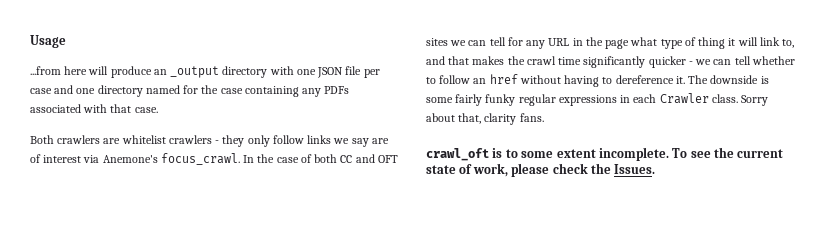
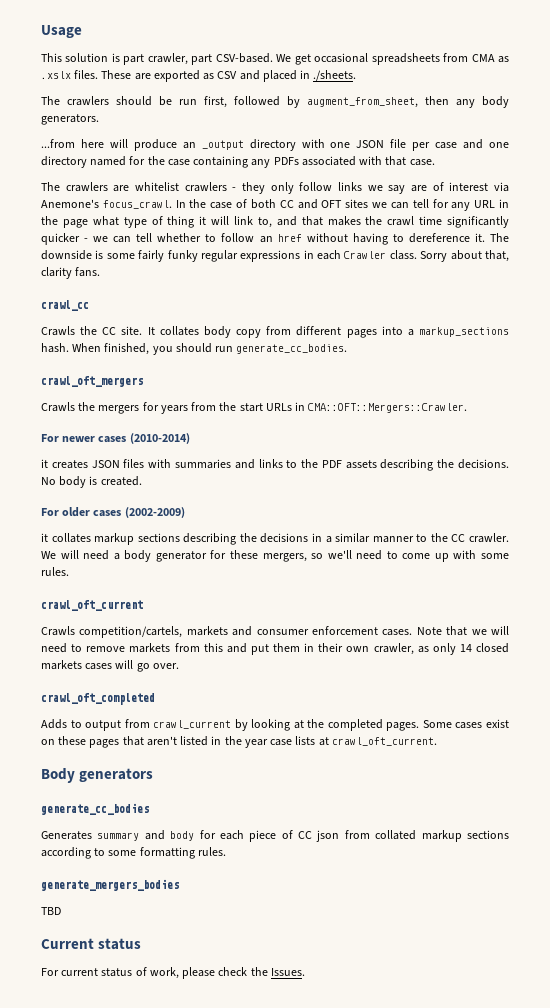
+ This solution is part crawler, part CSV-based. We get occasional spreadsheets from CMA as .xslx files. These are exported as CSV and placed in ./sheets.
+ The crawlers should be run first, followed by augment_from_sheet, then any body generators.
- Both crawlers are whitelist crawlers - they only follow links we say are of interest via Anemone's focus_crawl.
+ The crawlers are whitelist crawlers - they only follow links we say are of interest via Anemone's focus_crawl.
- crawl_oft is to some extent incomplete. To see the current state of work, please check the Issues.
+ crawl_cc
+ Crawls the CC site. It collates body copy from different pages into a markup_sections hash. When finished, you should run generate_cc_bodies.
+ crawl_oft_mergers
+ Crawls the mergers for years from the start URLs in CMA::OFT::Mergers::Crawler.
+ For newer cases (2010-2014)
+ it creates JSON files with summaries and links to the PDF assets describing the decisions. No body is created.
+ For older cases (2002-2009)
+ it collates markup sections describing the decisions in a similar manner to the CC crawler. We will need a body generator for these mergers, so we'll need to come up with some rules.
+ crawl_oft_current
+ Crawls competition/cartels, markets and consumer enforcement cases. Note that we will need to remove markets from this and put them in their own crawler, as only 14 closed markets cases will go over.
+ crawl_oft_completed
+ Adds to output from crawl_current by looking at the completed pages. Some cases exist on these pages that aren't listed in the year case lists at crawl_oft_current.
+ Body generators
+ generate_cc_bodies
+ Generates summary and body for each piece of CC json from collated markup sections according to some formatting rules.
+ generate_mergers_bodies
+ TBD
+ Current status
+ For current status of work, please check the Issues.

